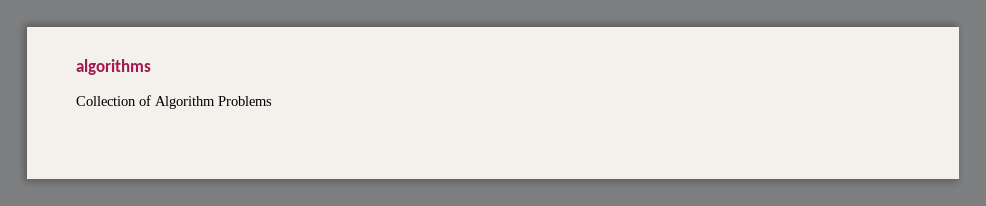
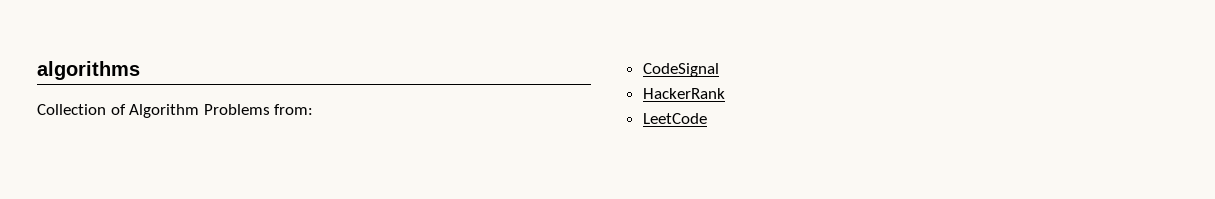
- Collection of Algorithm Problems
+ Collection of Algorithm Problems from:
+ CodeSignal
+ HackerRank
+ LeetCode

